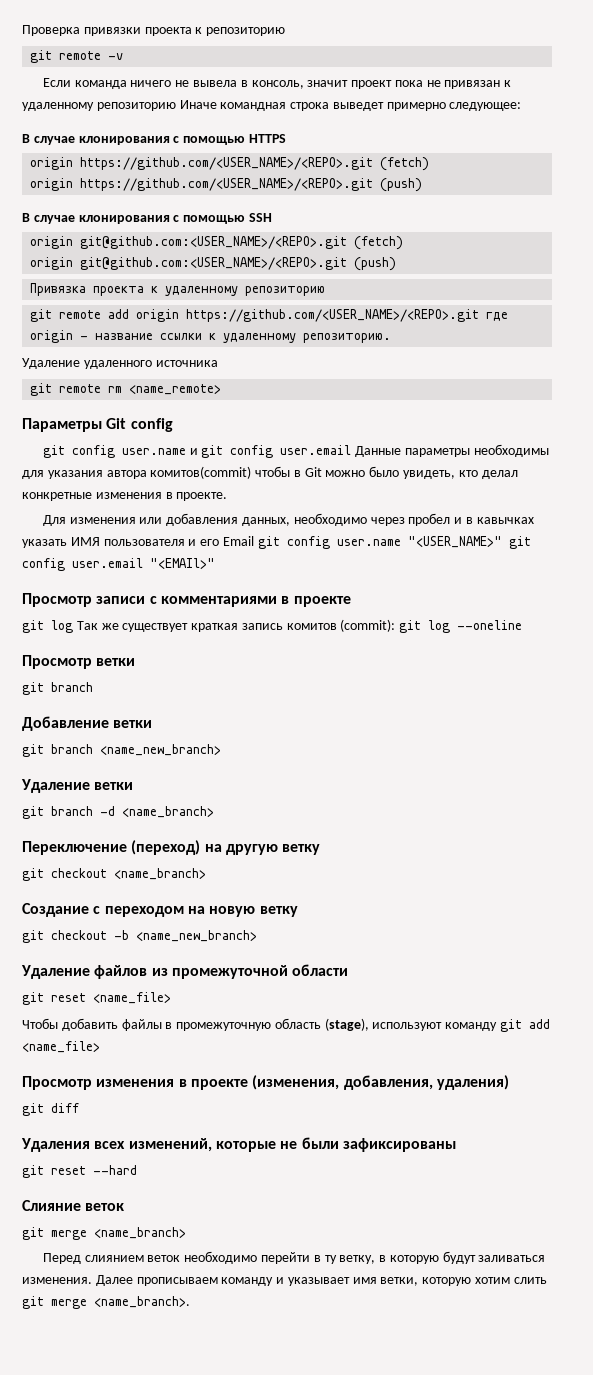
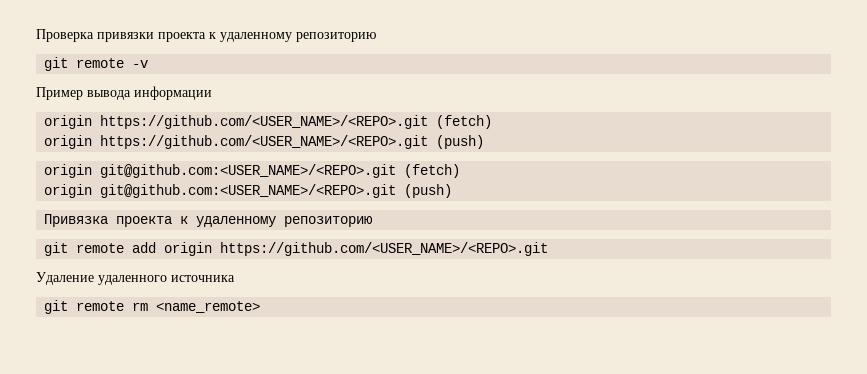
- Проверка привязки проекта к репозиторию
+ Проверка привязки проекта к удаленному репозиторию
- Если команда ничего не вывела в консоль, значит проект пока не привязан к удаленному репозиторию Иначе командная строка выведет примерно следующее:
- В случае клонирования с помощью HTTPS
+ Пример вывода информации
- В случае клонирования с помощью SSH
- git remote add origin https://github.com/<USER_NAME>/<REPO>.git где origin - название ссылки к удаленному репозиторию.
+ git remote add origin https://github.com/<USER_NAME>/<REPO>.git
- Параметры Git config
- git config user.name и git config user.email Данные параметры необходимы для указания автора комитов(commit) чтобы в Git можно было увидеть, кто делал конкретные изменения в проекте.
- Для изменения или добавления данных, необходимо через пробел и в кавычках указать ИМЯ пользователя и его Email git config user.name "<USER_NAME>" git config user.email "<EMAIl>"
- Просмотр записи с комментариями в проекте
- git log Так же существует краткая запись комитов (commit): git log --oneline
- Просмотр ветки
- git branch
- Добавление ветки
- git branch <name_new_branch>
- Удаление ветки
- git branch -d <name_branch>
- Переключение (переход) на другую ветку
- git checkout <name_branch>
- Создание с переходом на новую ветку
- git checkout -b <name_new_branch>
- Удаление файлов из промежуточной области
- git reset <name_file>
- Чтобы добавить файлы в промежуточную область (stage), используют команду git add <name_file>
- Просмотр изменения в проекте (изменения, добавления, удаления)
- git diff
- Удаления всех изменений, которые не были зафиксированы
- git reset --hard
- Слияние веток
- git merge <name_branch>
- Перед слиянием веток необходимо перейти в ту ветку, в которую будут заливаться изменения. Далее прописываем команду и указывает имя ветки, которую хотим слить git merge <name_branch>.

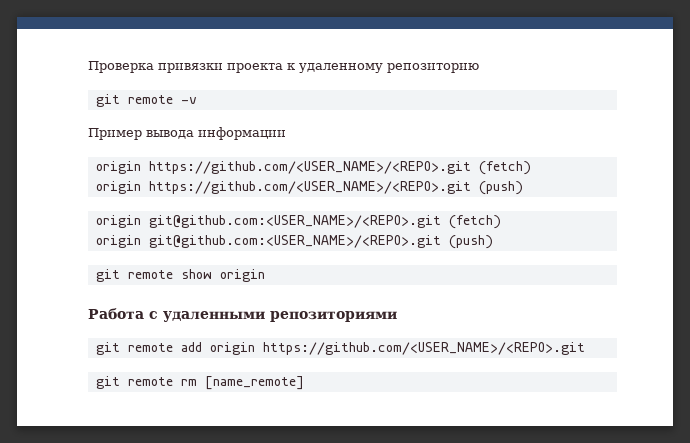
- Привязка проекта к удаленному репозиторию
+ git remote show origin
+ Работа с удаленными репозиториями
- Удаление удаленного источника
- git remote rm <name_remote>
+ git remote rm [name_remote]

